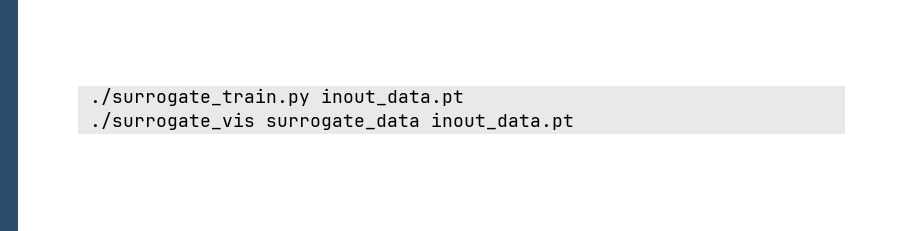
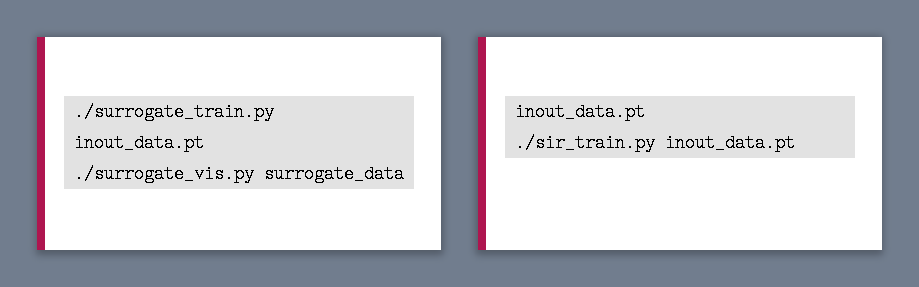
- ./surrogate_vis surrogate_data inout_data.pt
+ ./surrogate_vis.py surrogate_data inout_data.pt
+ ./sir_train.py inout_data.pt

